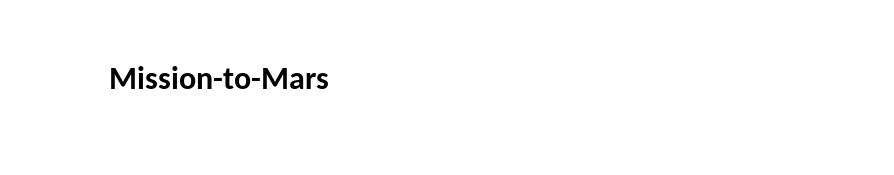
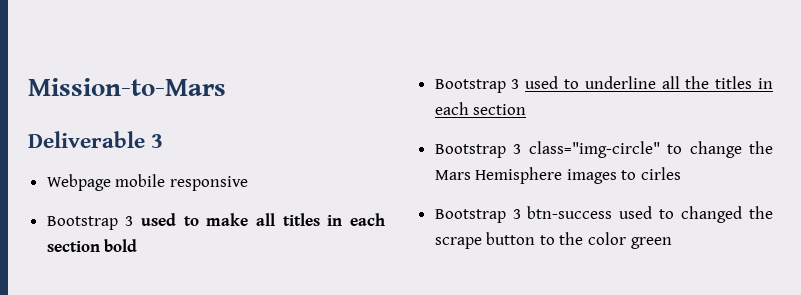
+ Deliverable 3
+ Webpage mobile responsive
+ Bootstrap 3 used to make all titles in each section bold
+ Bootstrap 3 used to underline all the titles in each section
+ Bootstrap 3 class="img-circle" to change the Mars Hemisphere images to cirles
+ Bootstrap 3 btn-success used to changed the scrape button to the color green

